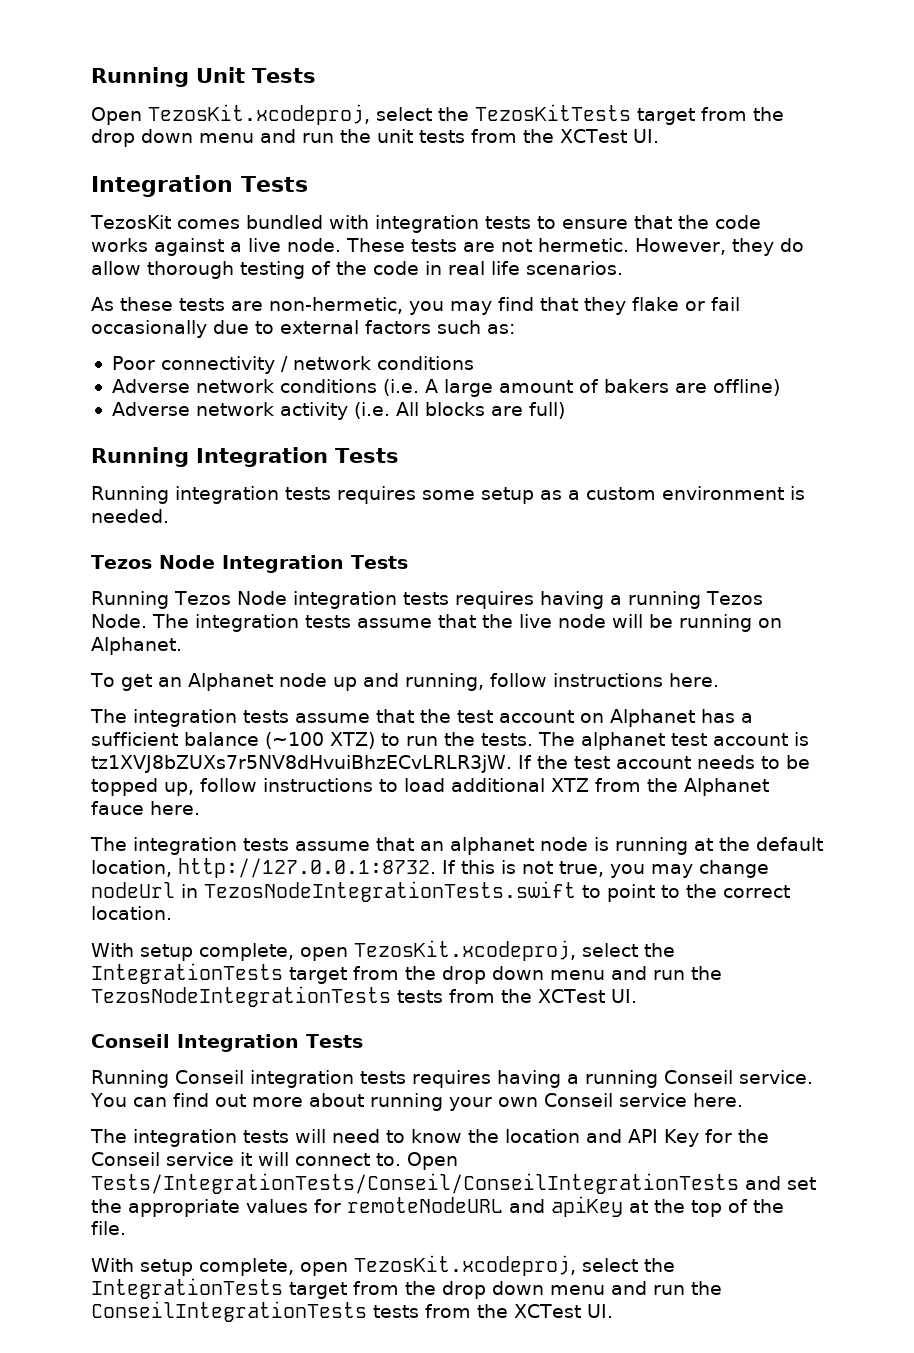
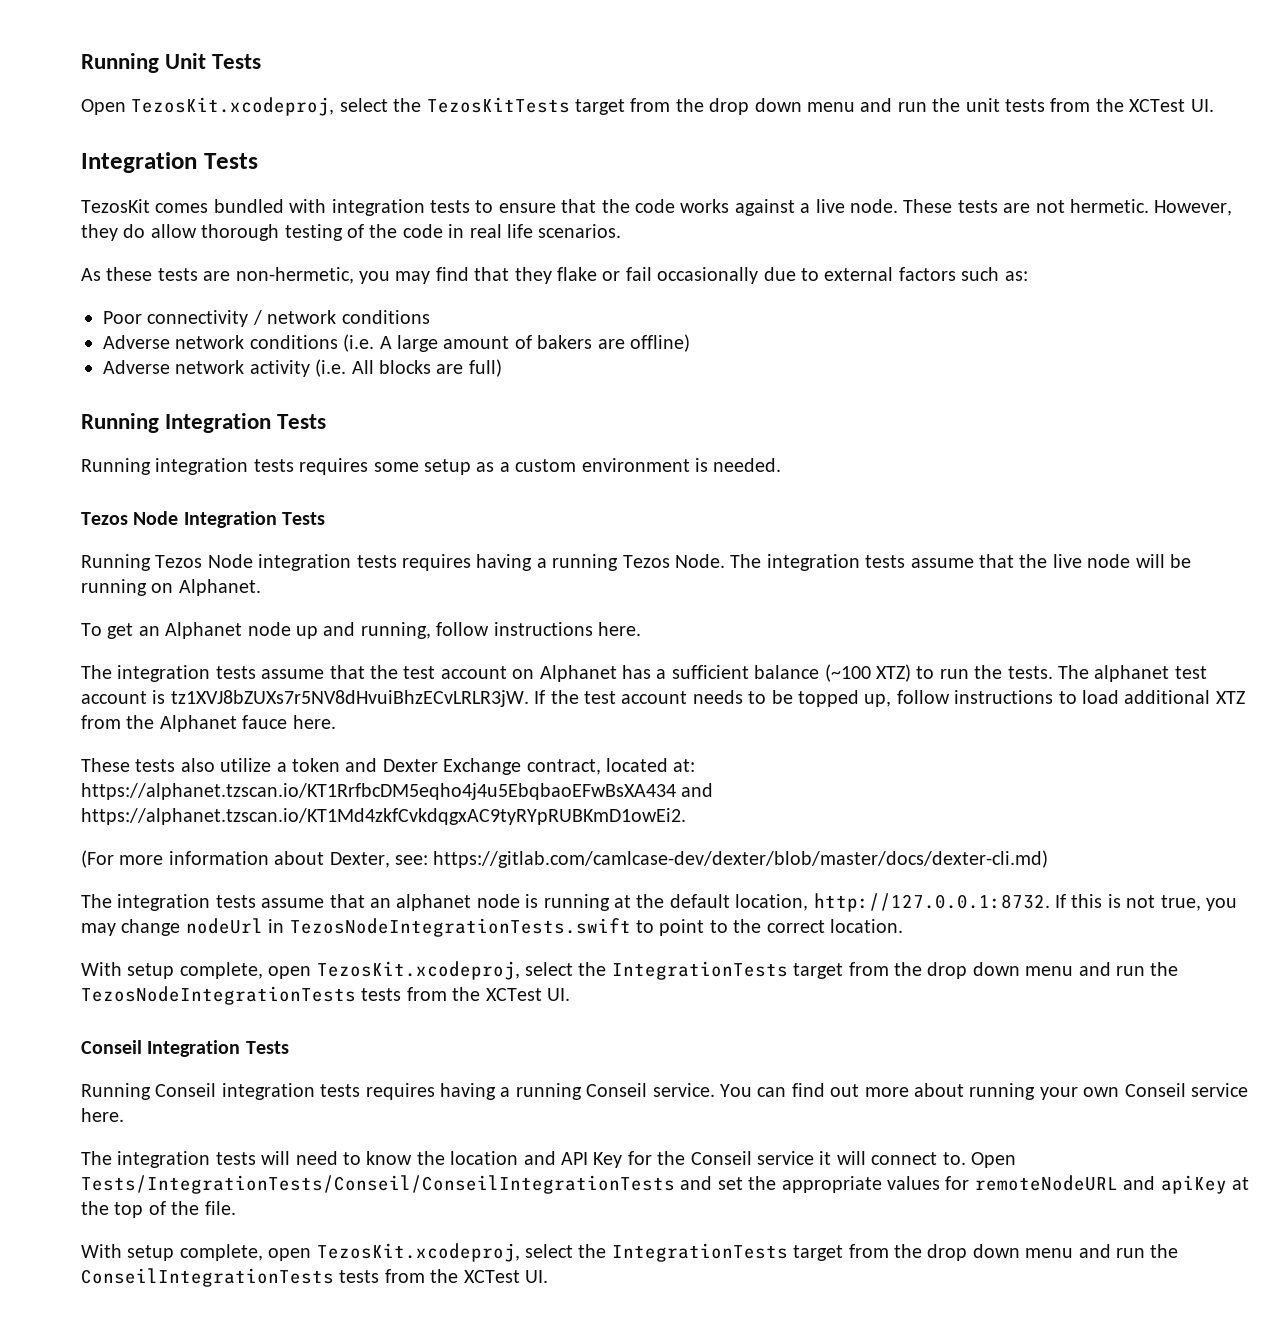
+ These tests also utilize a token and Dexter Exchange contract, located at: https://alphanet.tzscan.io/KT1RrfbcDM5eqho4j4u5EbqbaoEFwBsXA434 and https://alphanet.tzscan.io/KT1Md4zkfCvkdqgxAC9tyRYpRUBKmD1owEi2.
+ (For more information about Dexter, see: https://gitlab.com/camlcase-dev/dexter/blob/master/docs/dexter-cli.md)

